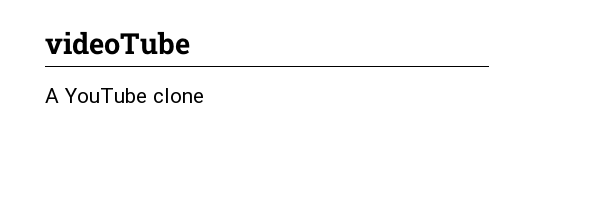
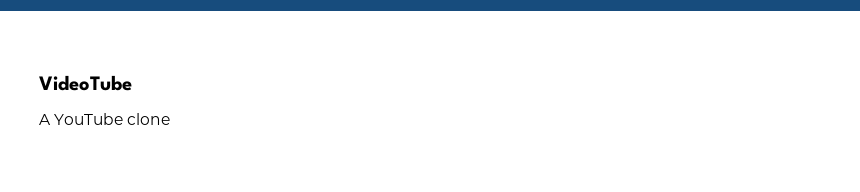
- videoTube
+ VideoTube

